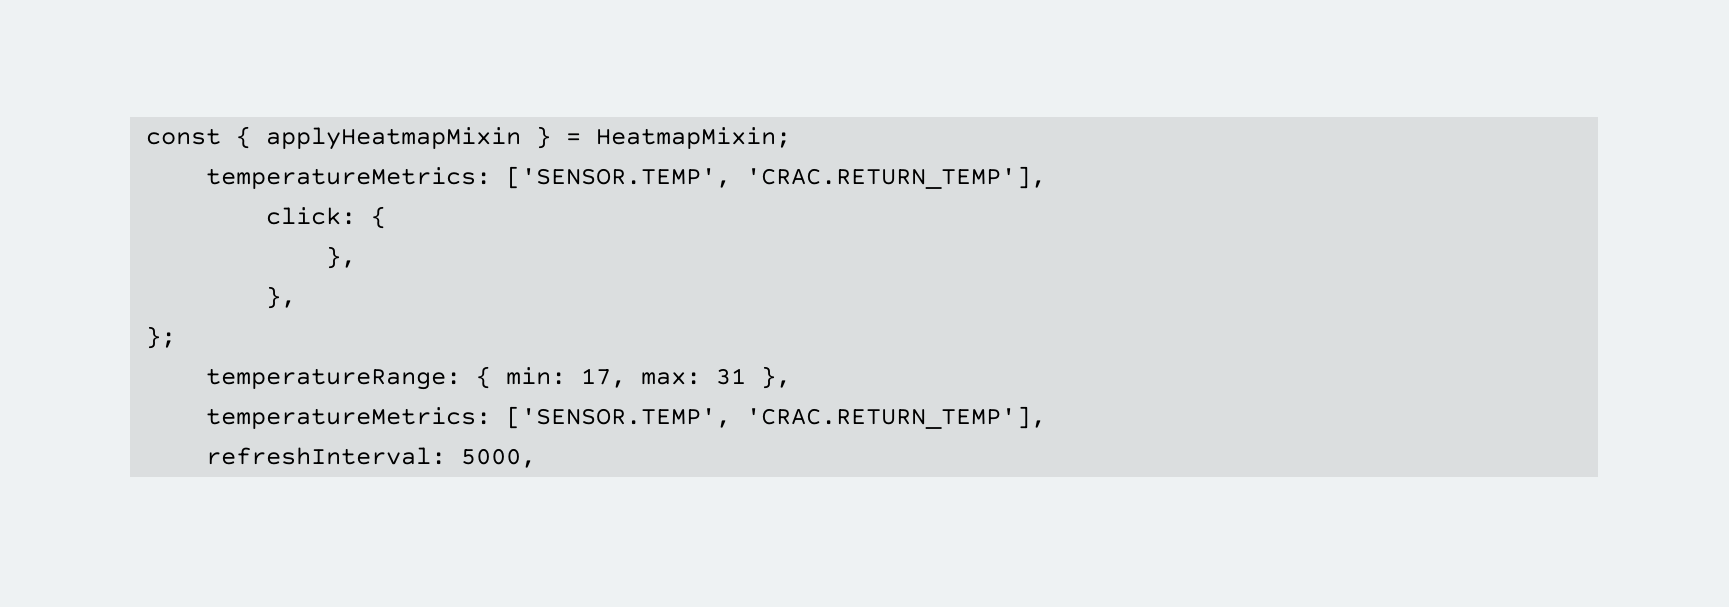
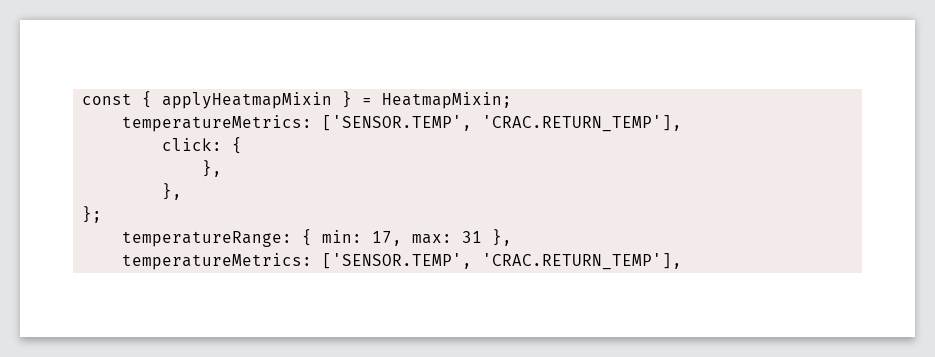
- refreshInterval: 5000,

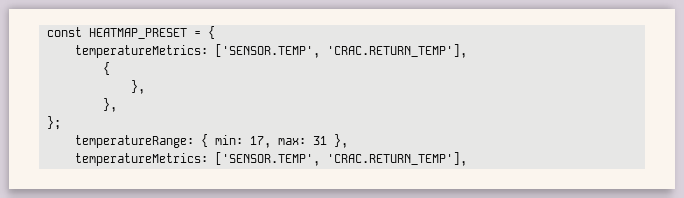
- const { applyHeatmapMixin } = HeatmapMixin;
+ const HEATMAP_PRESET = {
  temperatureMetrics: ['SENSOR.TEMP', 'CRAC.RETURN_TEMP'],
- click: {
+ {

